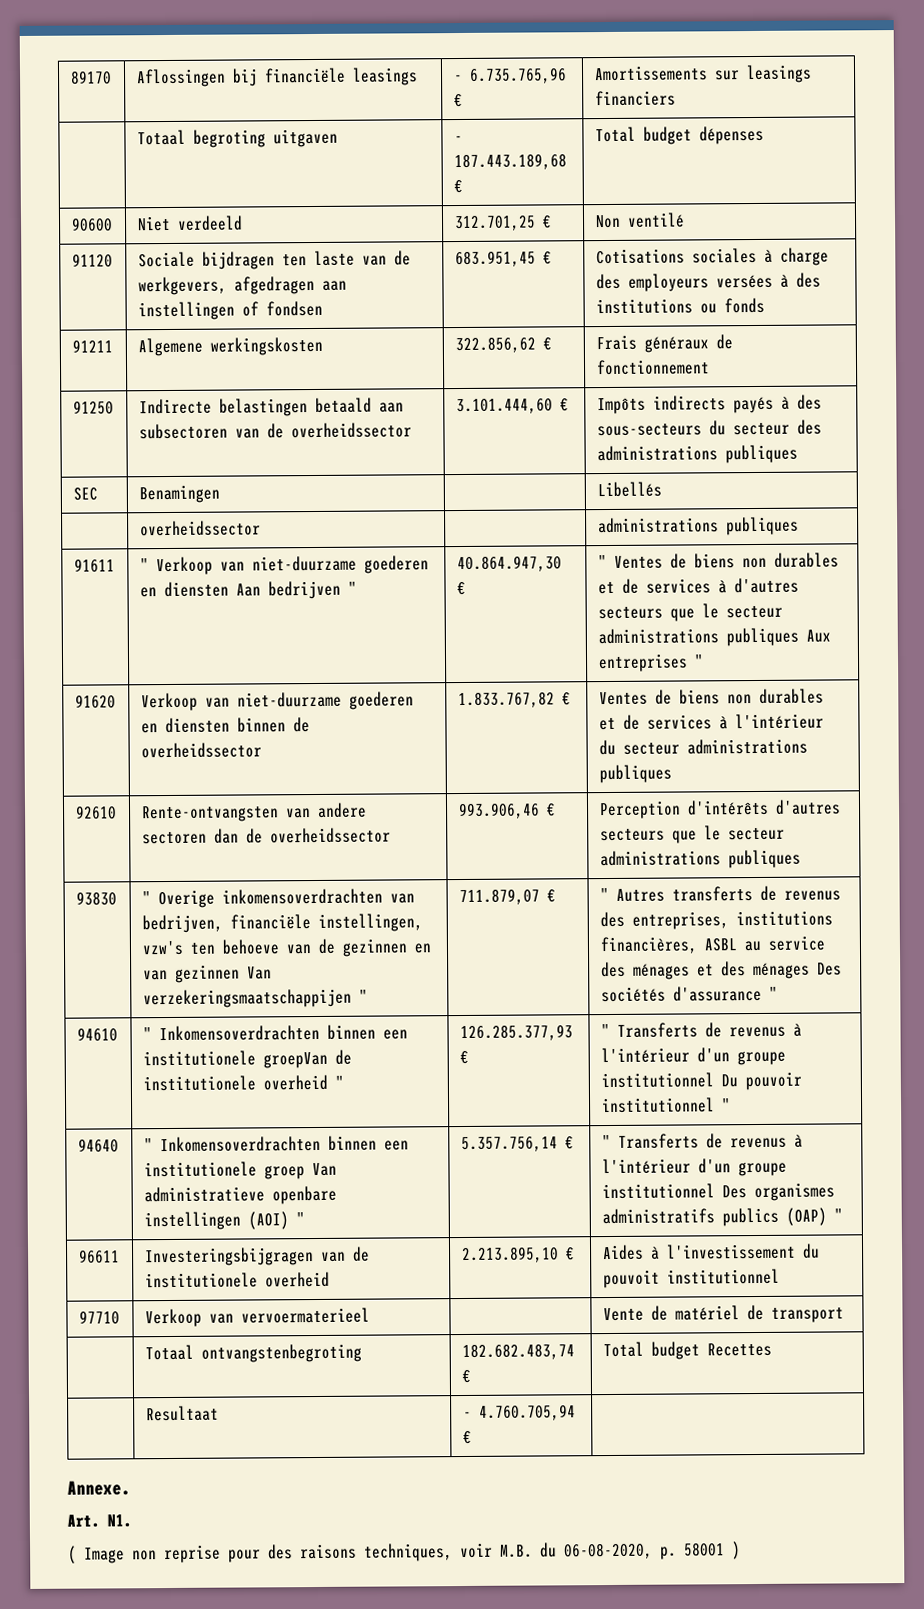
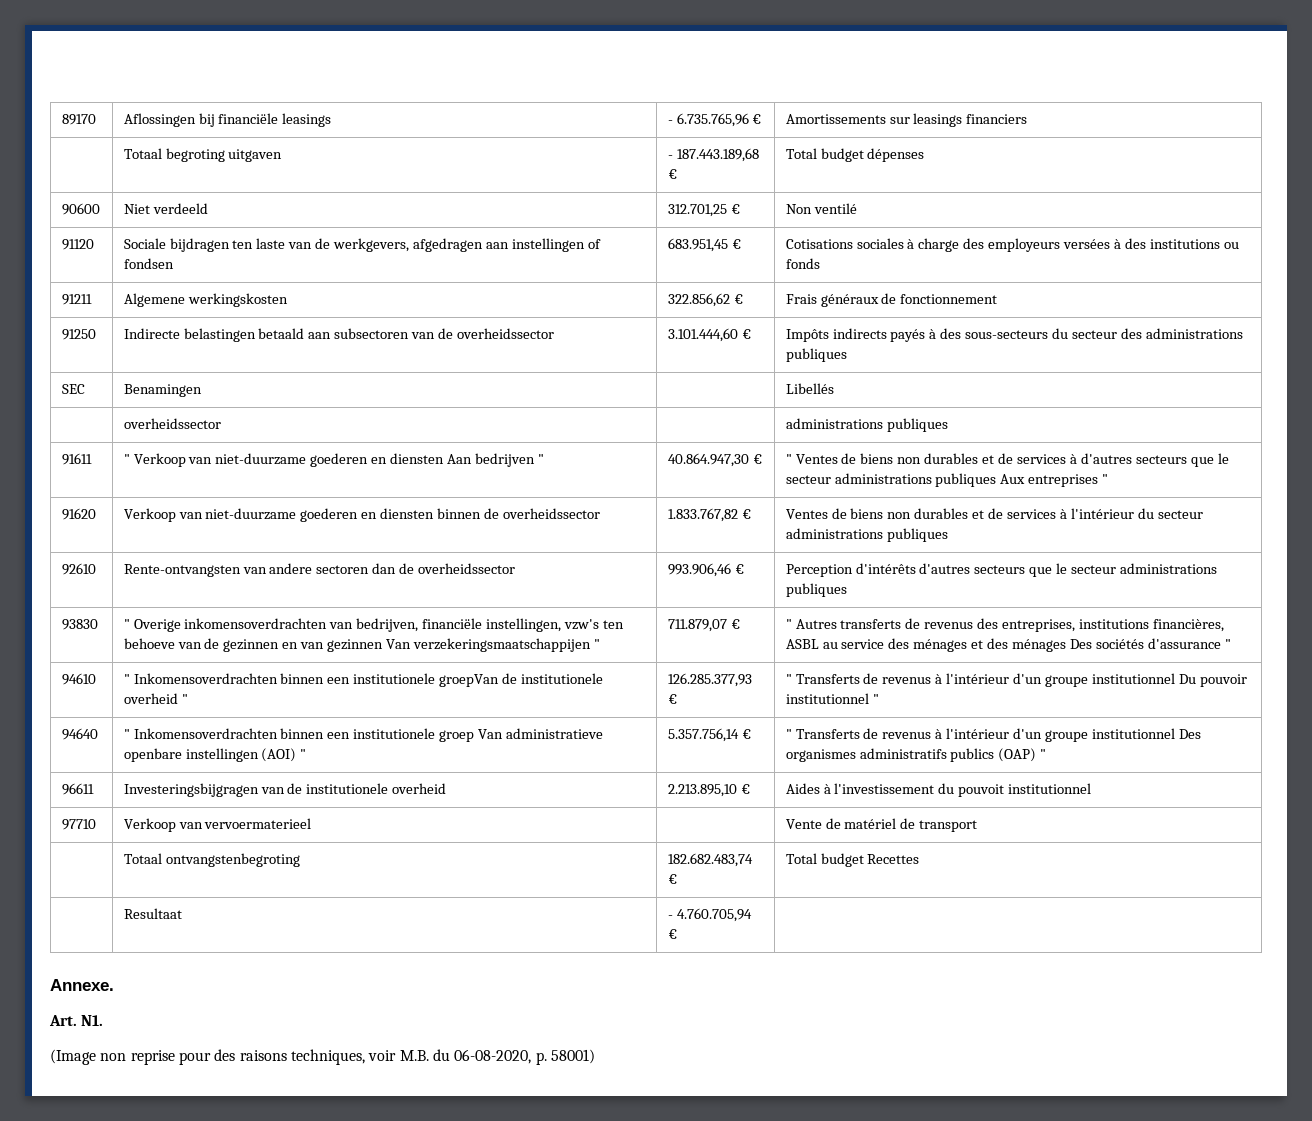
- ( Image non reprise pour des raisons techniques, voir M.B. du 06-08-2020, p. 58001 )
+ (Image non reprise pour des raisons techniques, voir M.B. du 06-08-2020, p. 58001)

